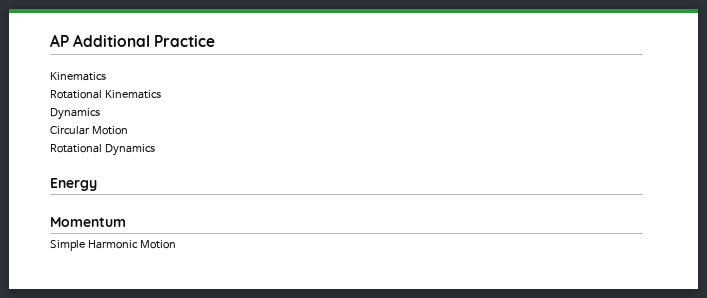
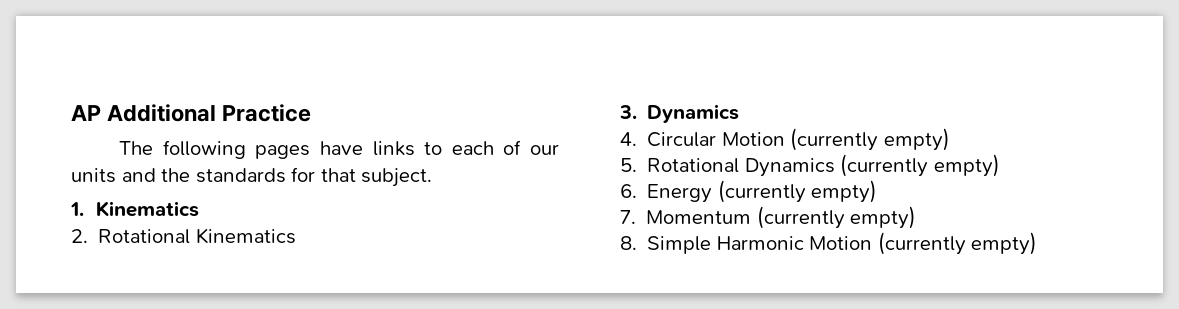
  AP Additional Practice
- Kinematics
- Rotational Kinematics
- Dynamics
- Circular Motion
- Rotational Dynamics
- Energy
- Momentum
- Simple Harmonic Motion
+ The following pages have links to each of our units and the standards for that subject.
+ 1. Kinematics
+ 2. Rotational Kinematics
+ 3. Dynamics
+ 4. Circular Motion (currently empty)
+ 5. Rotational Dynamics (currently empty)
+ 6. Energy (currently empty)
+ 7. Momentum (currently empty)
+ 8. Simple Harmonic Motion (currently empty)

